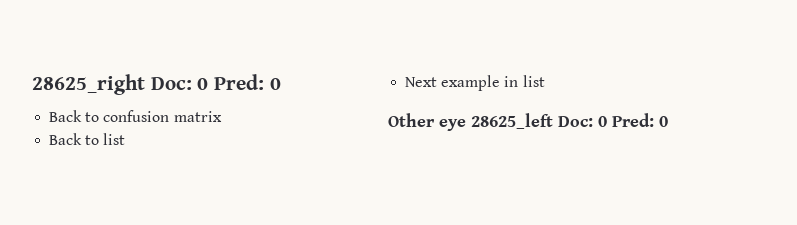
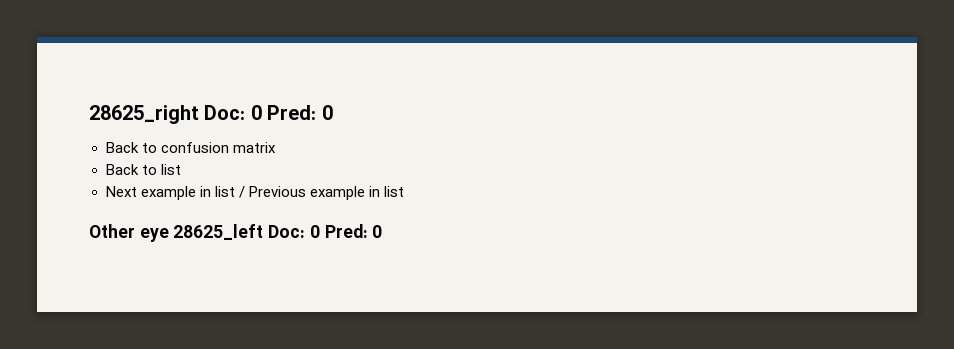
- Next example in list
+ Next example in list / Previous example in list

